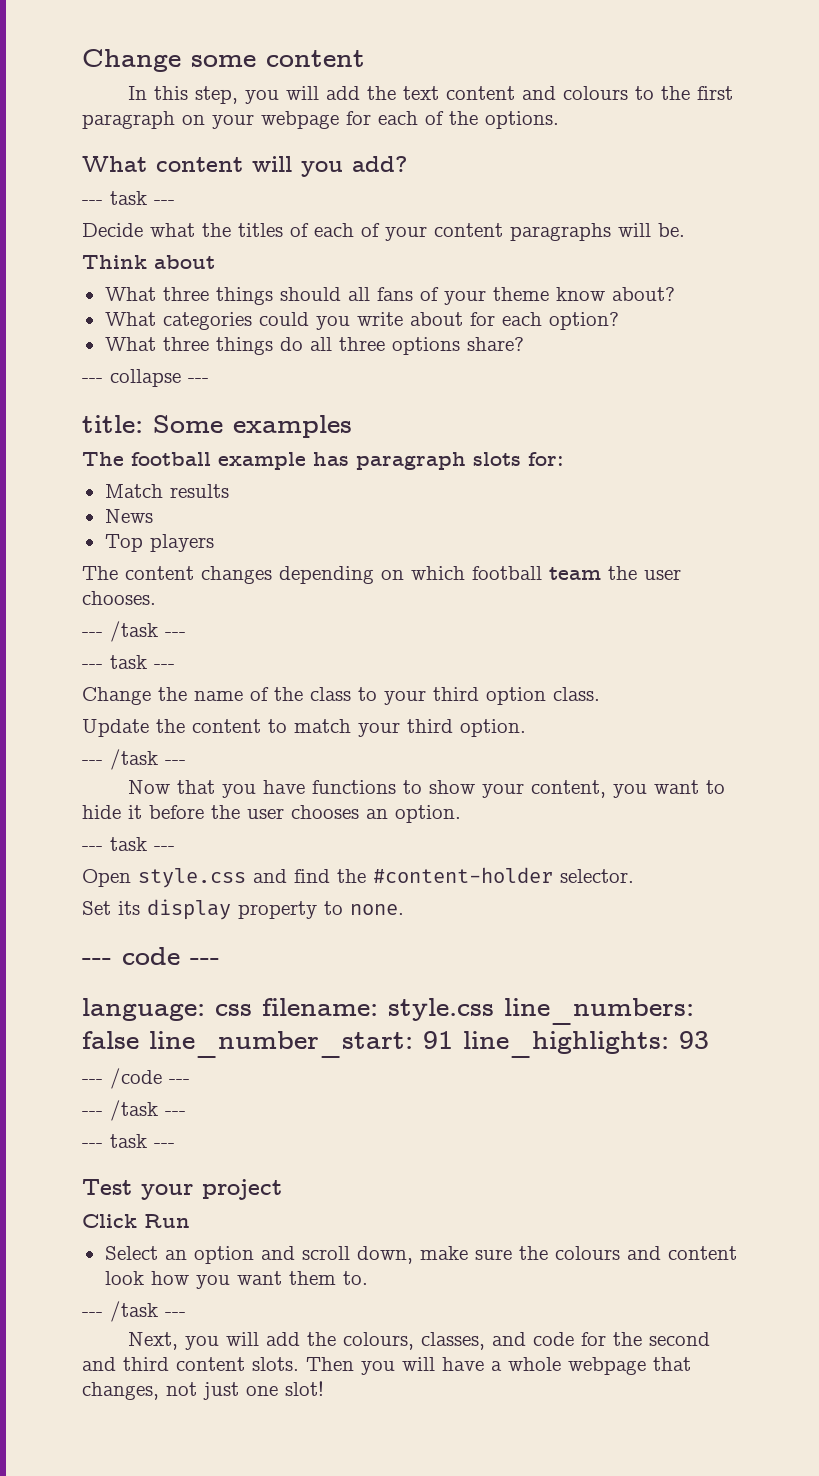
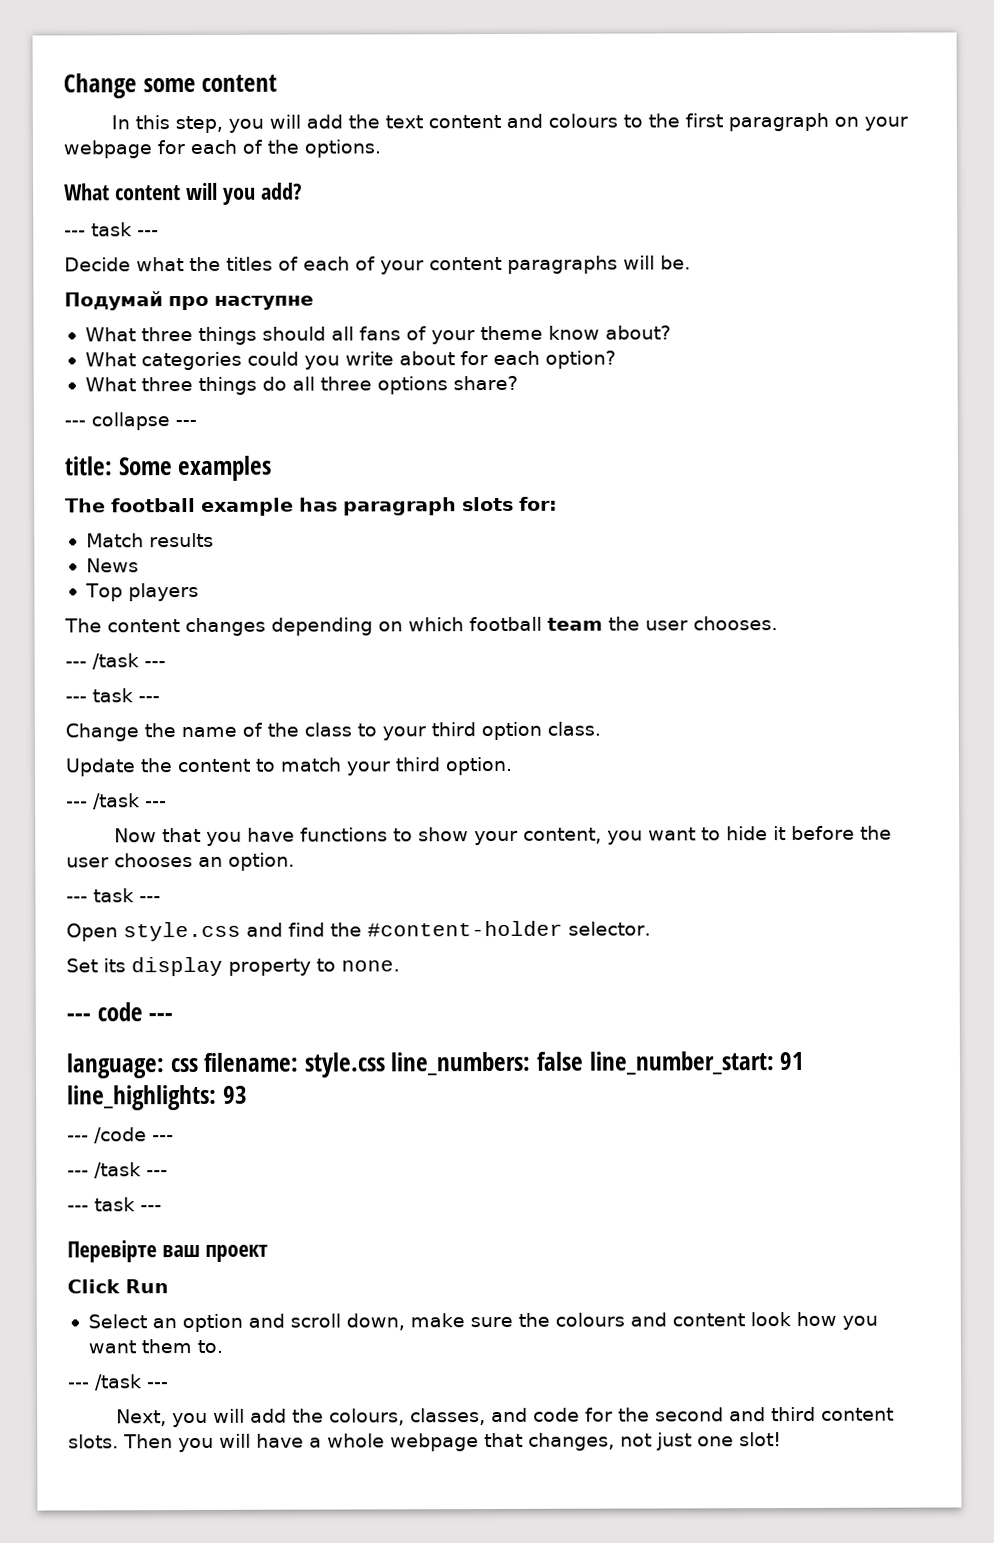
- Think about
+ Подумай про наступне
- Test your project
+ Перевірте ваш проект

